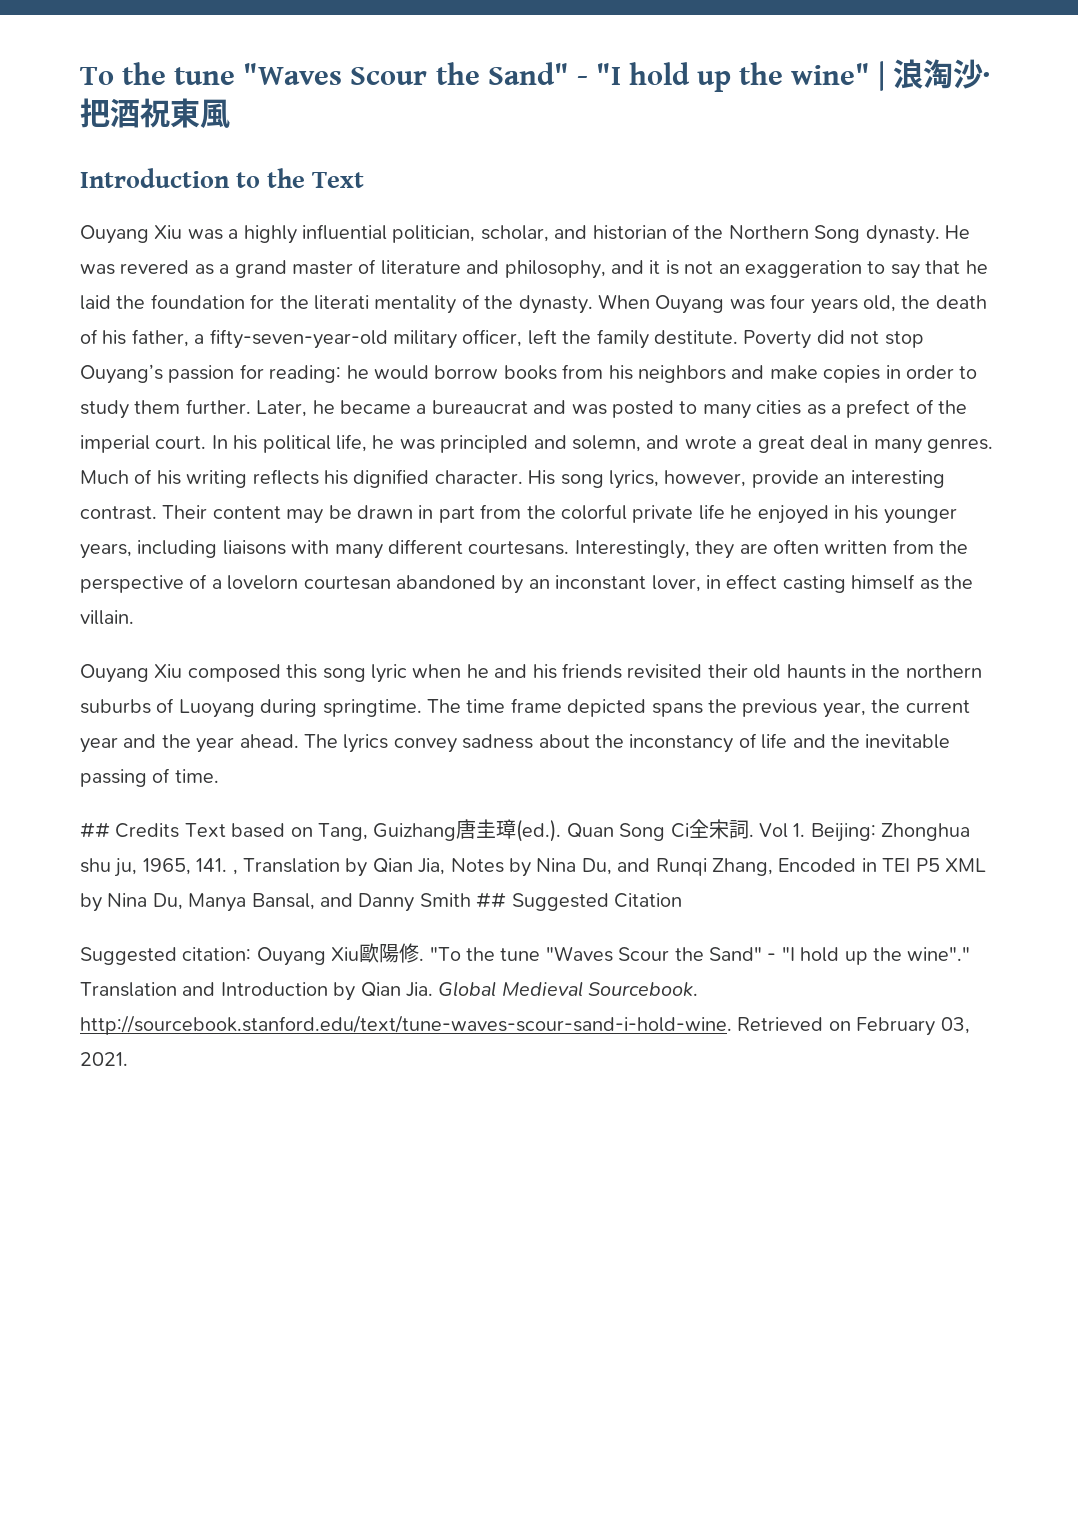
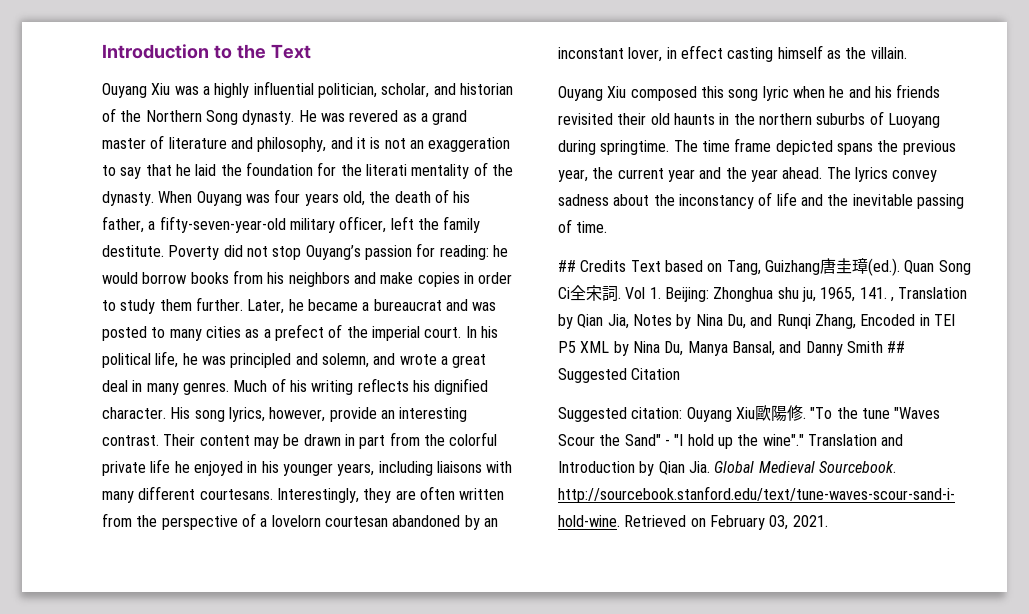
- To the tune "Waves Scour the Sand" - "I hold up the wine" | 浪淘沙·把酒祝東風

